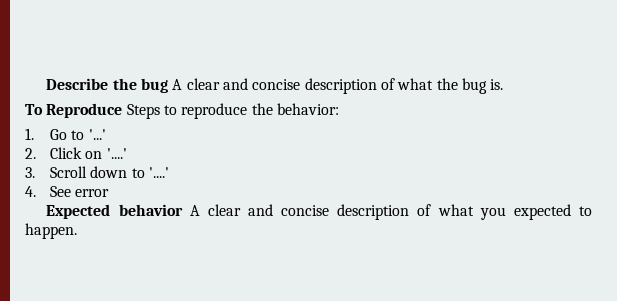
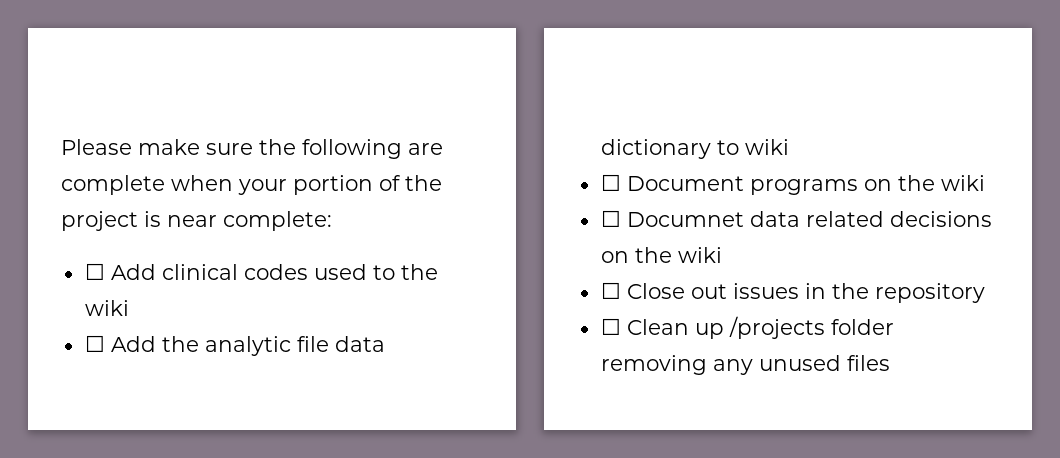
- Describe the bug A clear and concise description of what the bug is.
- To Reproduce Steps to reproduce the behavior:
- 1. Go to '...'
- 2. Click on '....'
- 3. Scroll down to '....'
- 4. See error
- Expected behavior A clear and concise description of what you expected to happen.
+ Please make sure the following are complete when your portion of the project is near complete:
+ ☐ Add clinical codes used to the wiki
+ ☐ Add the analytic file data dictionary to wiki
+ ☐ Document programs on the wiki
+ ☐ Documnet data related decisions on the wiki
+ ☐ Close out issues in the repository
+ ☐ Clean up /projects folder removing any unused files

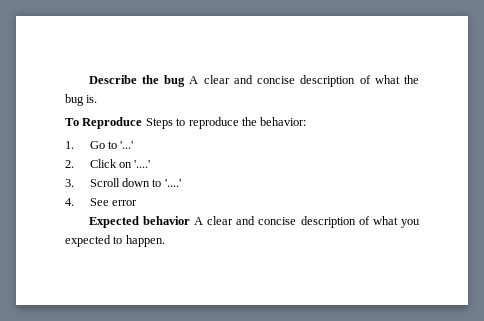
- Please make sure the following are complete when your portion of the project is near complete:
- ☐ Add clinical codes used to the wiki
- ☐ Add the analytic file data dictionary to wiki
- ☐ Document programs on the wiki
- ☐ Documnet data related decisions on the wiki
- ☐ Close out issues in the repository
- ☐ Clean up /projects folder removing any unused files
+ Describe the bug A clear and concise description of what the bug is.
+ To Reproduce Steps to reproduce the behavior:
+ 1. Go to '...'
+ 2. Click on '....'
+ 3. Scroll down to '....'
+ 4. See error
+ Expected behavior A clear and concise description of what you expected to happen.

